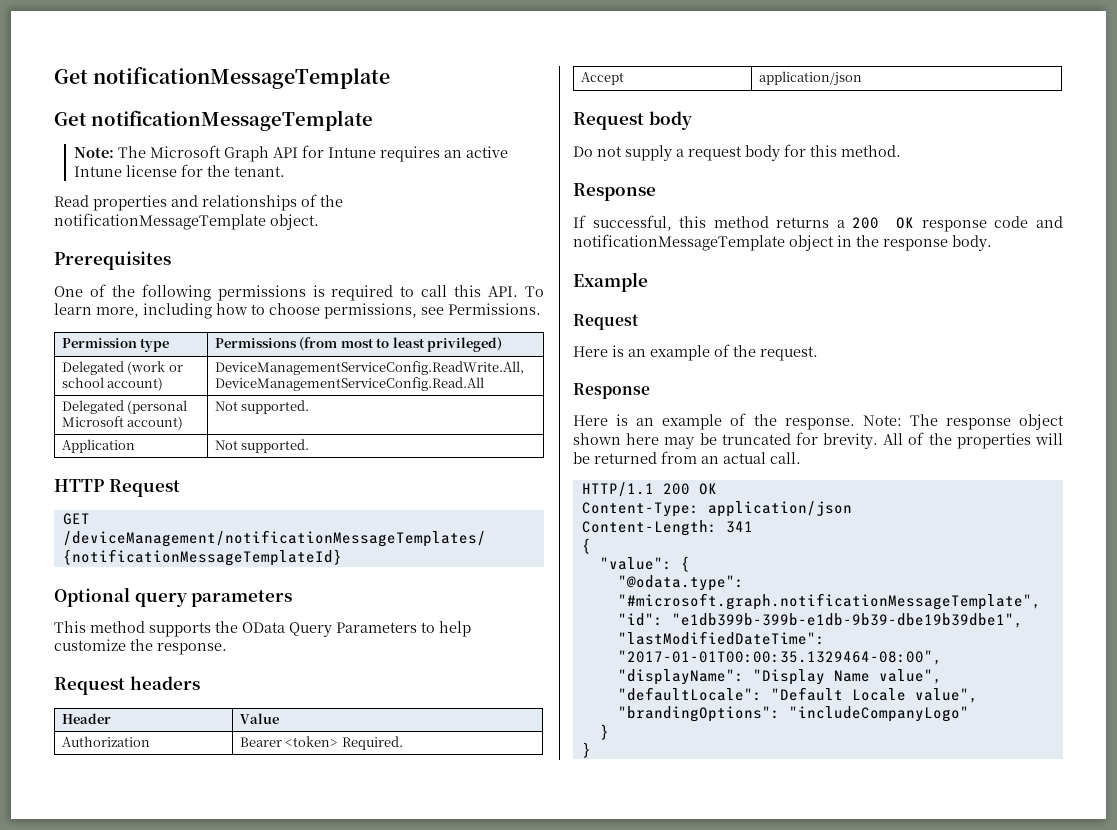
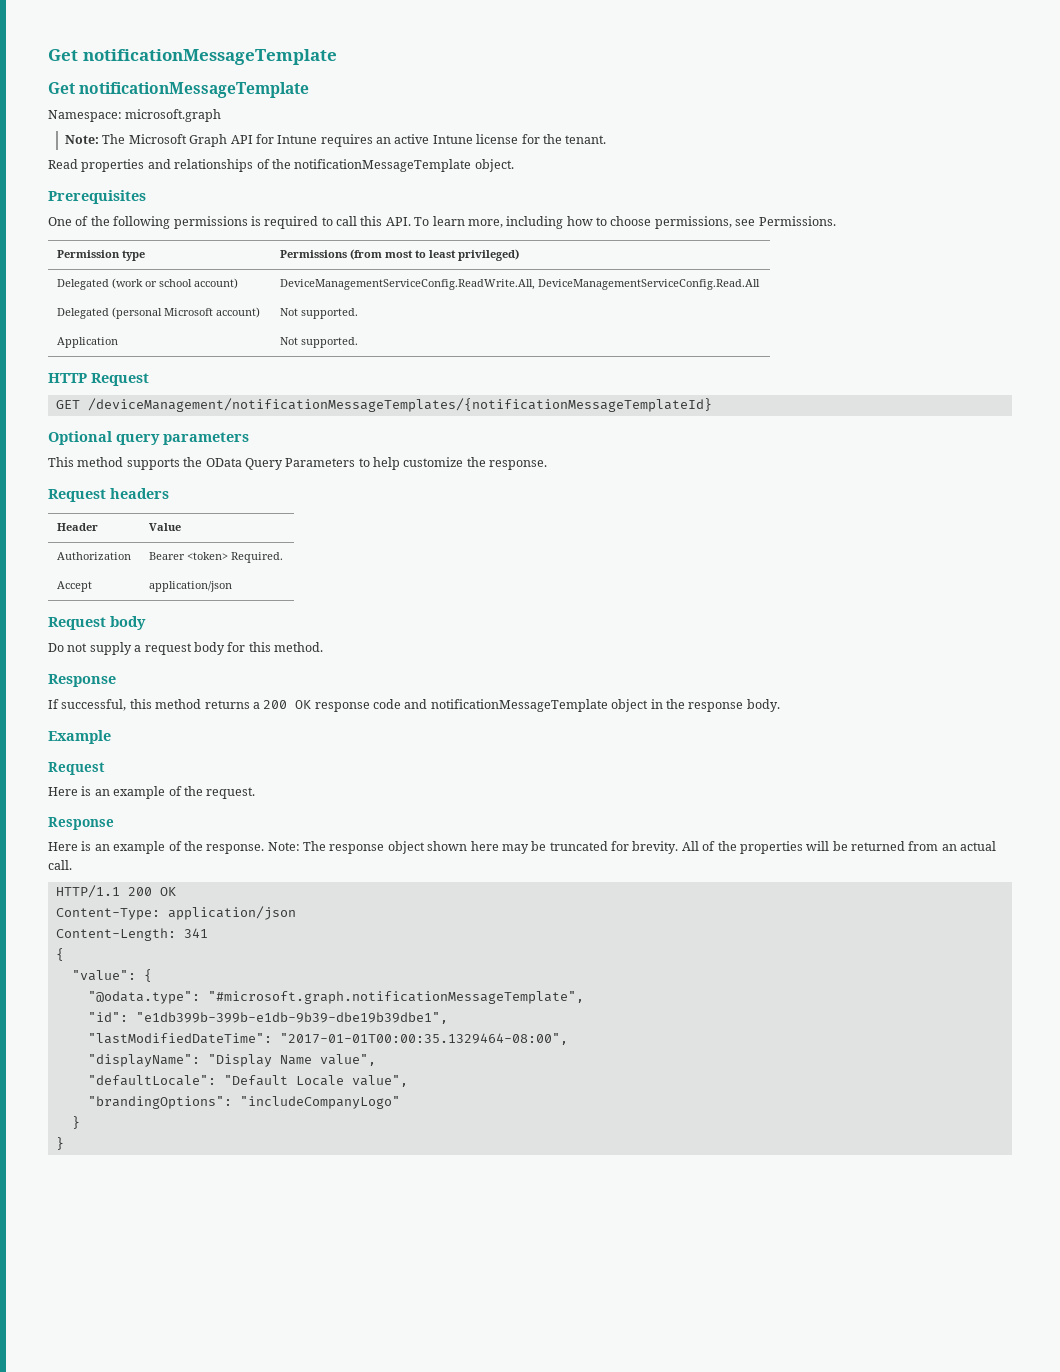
+ Namespace: microsoft.graph

